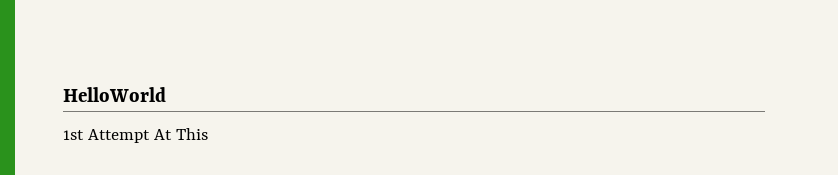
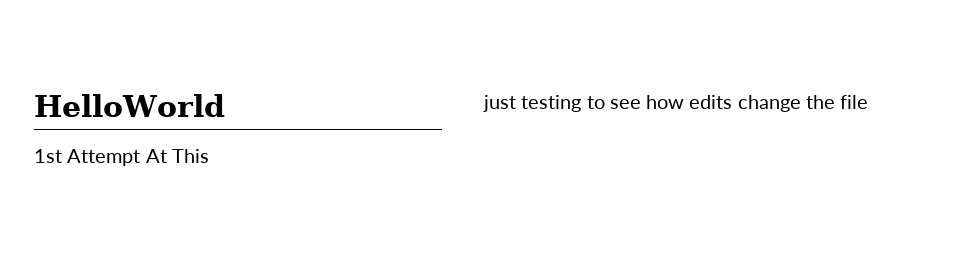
+ just testing to see how edits change the file

